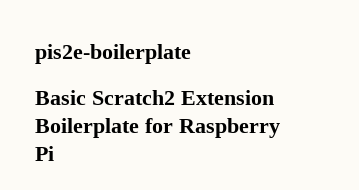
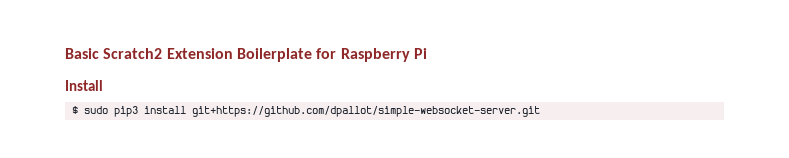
- pis2e-boilerplate
+ Install
+ $ sudo pip3 install git+https://github.com/dpallot/simple-websocket-server.git

